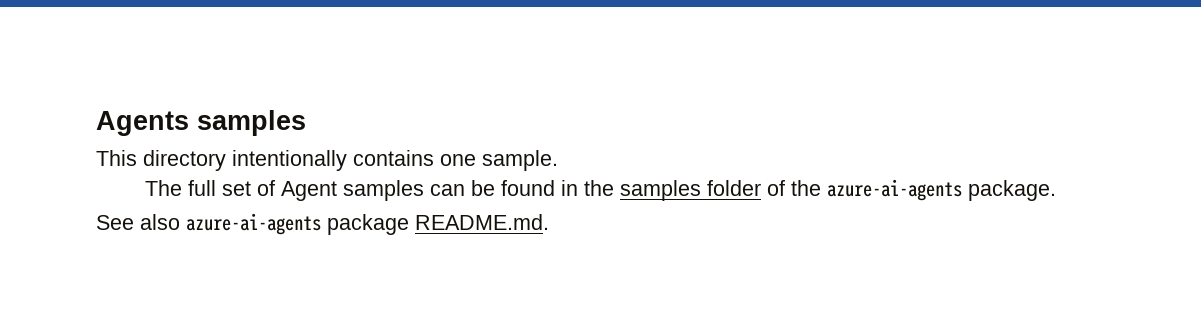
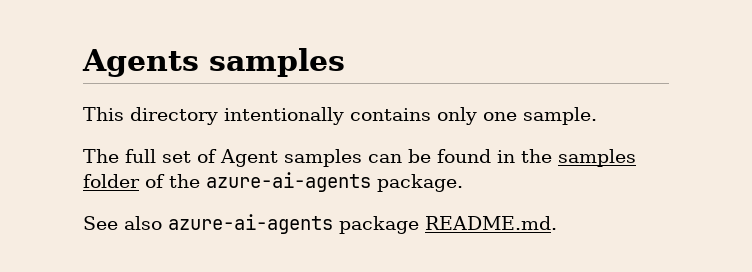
- This directory intentionally contains one sample.
+ This directory intentionally contains only one sample.

